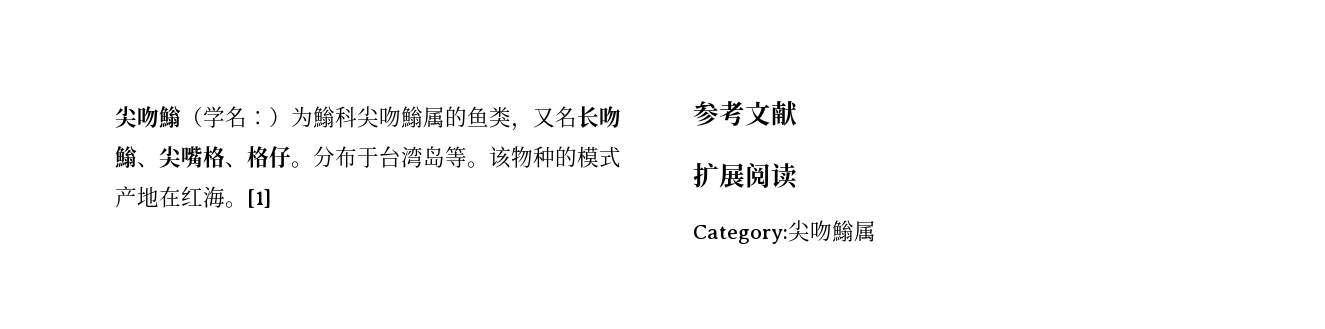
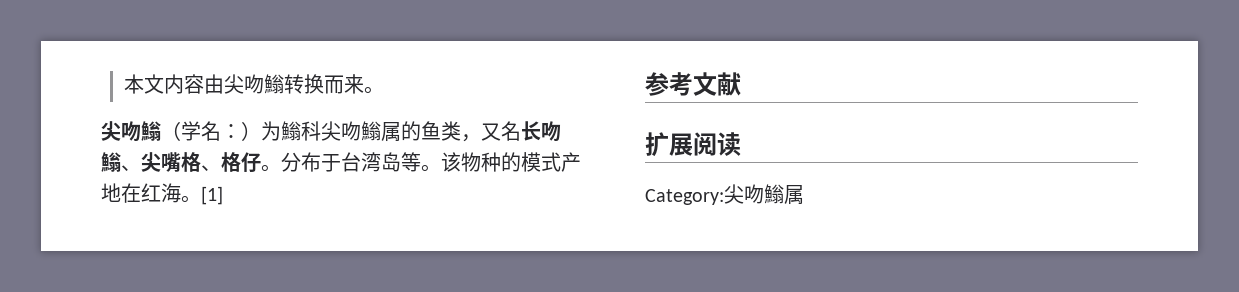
+ 本文内容由尖吻䱵转换而来。

